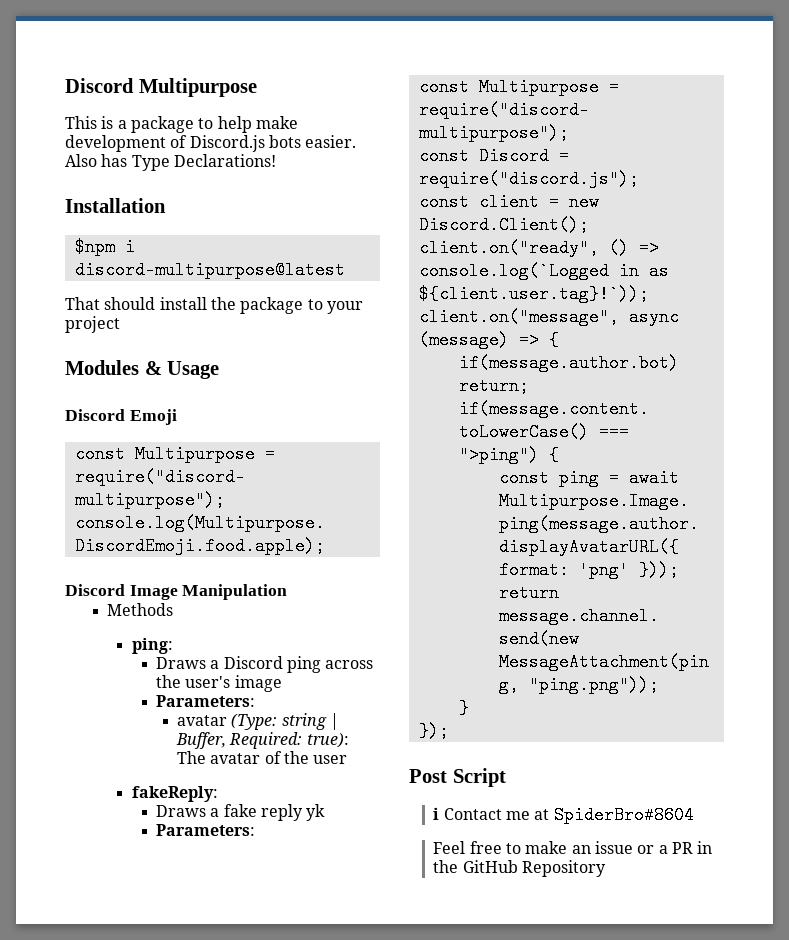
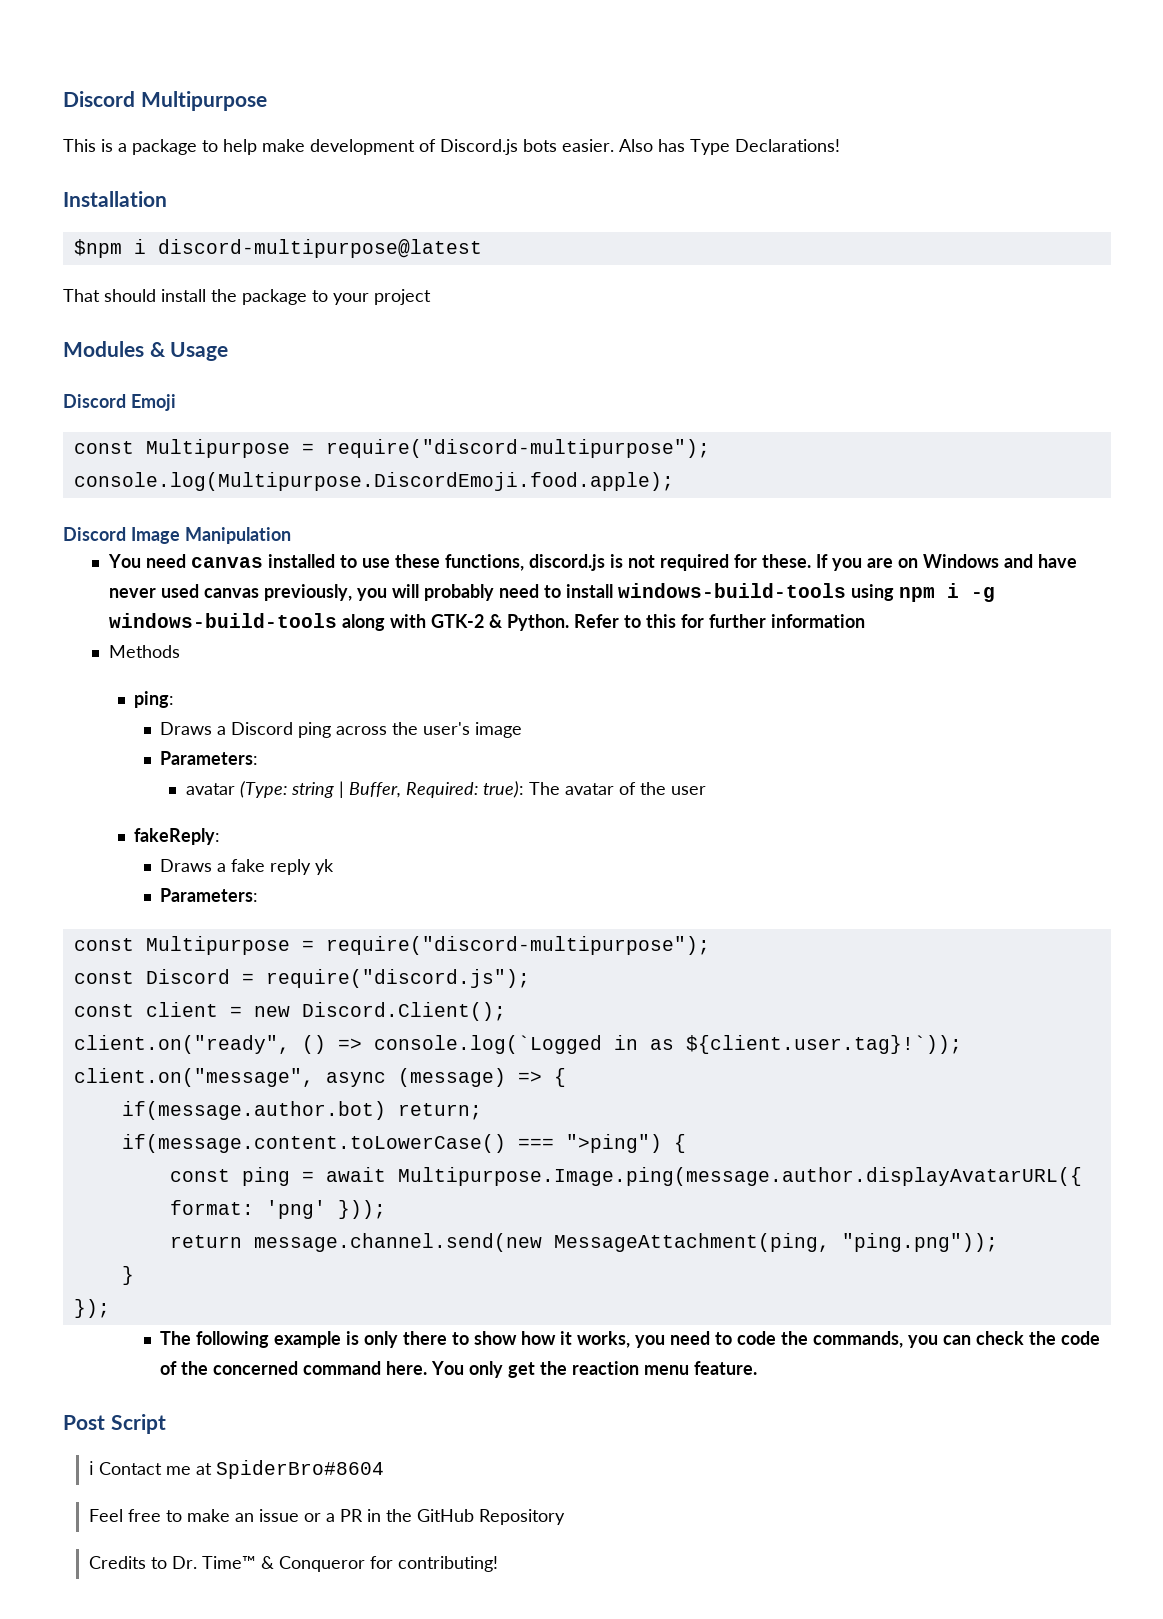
+ You need canvas installed to use these functions, discord.js is not required for these. If you are on Windows and have never used canvas previously, you will probably need to install windows-build-tools using npm i -g windows-build-tools along with GTK-2 & Python. Refer to this for further information
+ The following example is only there to show how it works, you need to code the commands, you can check the code of the concerned command here. You only get the reaction menu feature.
+ Credits to Dr. Time™ & Conqueror for contributing!

